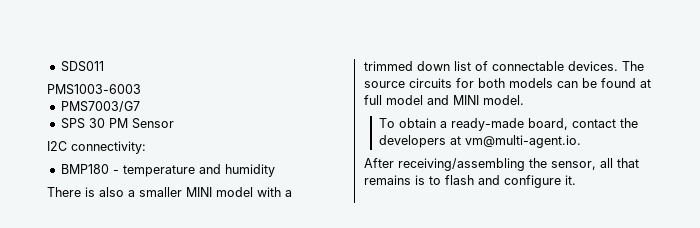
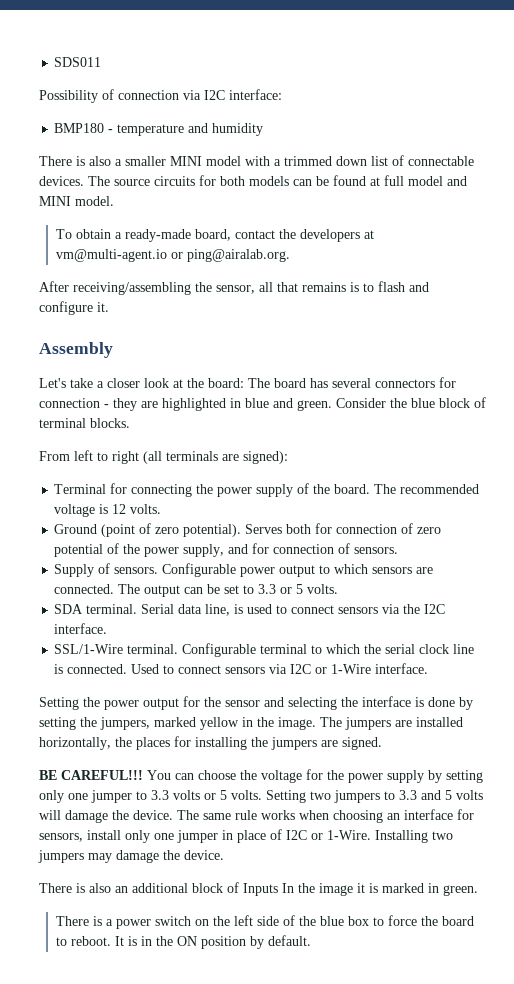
- PMS1003-6003
- PMS7003/G7
- SPS 30 PM Sensor
- I2C connectivity:
+ Possibility of connection via I2C interface:
- To obtain a ready-made board, contact the developers at vm@multi-agent.io.
+ To obtain a ready-made board, contact the developers at vm@multi-agent.io or ping@airalab.org.
+ Assembly
+ Let's take a closer look at the board: The board has several connectors for connection - they are highlighted in blue and green. Consider the blue block of terminal blocks.
+ From left to right (all terminals are signed):
+ Terminal for connecting the power supply of the board. The recommended voltage is 12 volts.
+ Ground (point of zero potential). Serves both for connection of zero potential of the power supply, and for connection of sensors.
+ Supply of sensors. Configurable power output to which sensors are connected. The output can be set to 3.3 or 5 volts.
+ SDA terminal. Serial data line, is used to connect sensors via the I2C interface.
+ SSL/1-Wire terminal. Configurable terminal to which the serial clock line is connected. Used to connect sensors via I2C or 1-Wire interface.
+ Setting the power output for the sensor and selecting the interface is done by setting the jumpers, marked yellow in the image. The jumpers are installed horizontally, the places for installing the jumpers are signed.
+ BE CAREFUL!!! You can choose the voltage for the power supply by setting only one jumper to 3.3 volts or 5 volts. Setting two jumpers to 3.3 and 5 volts will damage the device. The same rule works when choosing an interface for sensors, install only one jumper in place of I2C or 1-Wire. Installing two jumpers may damage the device.
+ There is also an additional block of Inputs In the image it is marked in green.
+ There is a power switch on the left side of the blue box to force the board to reboot. It is in the ON position by default.

